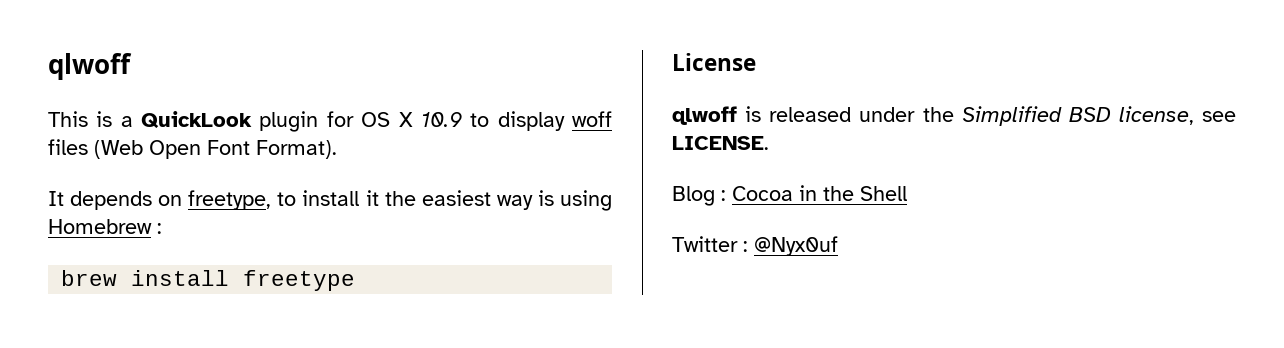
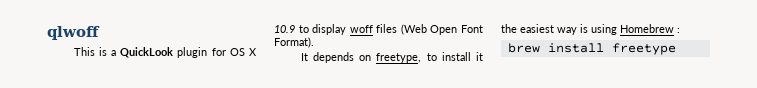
- License
- qlwoff is released under the Simplified BSD license, see LICENSE.
- Blog : Cocoa in the Shell
- Twitter : @Nyx0uf

